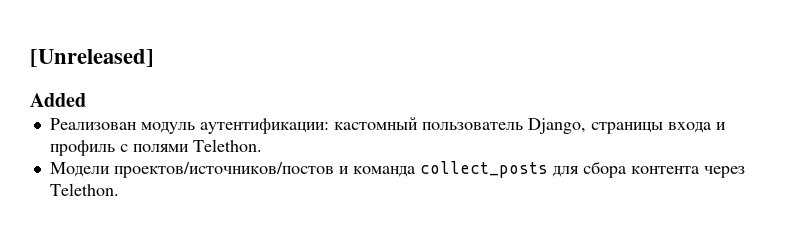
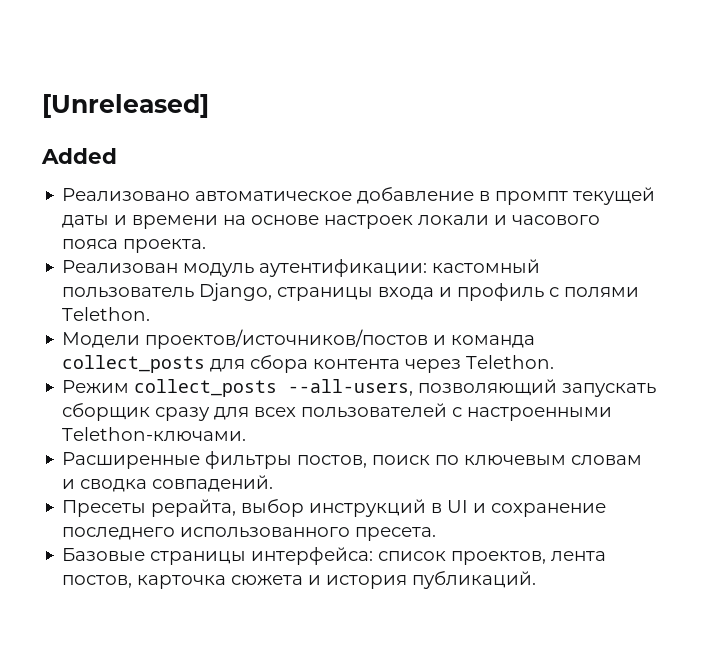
+ Реализовано автоматическое добавление в промпт текущей даты и времени на основе настроек локали и часового пояса проекта.
+ Режим collect_posts --all-users, позволяющий запускать сборщик сразу для всех пользователей с настроенными Telethon-ключами.
+ Расширенные фильтры постов, поиск по ключевым словам и сводка совпадений.
+ Пресеты рерайта, выбор инструкций в UI и сохранение последнего использованного пресета.
+ Базовые страницы интерфейса: список проектов, лента постов, карточка сюжета и история публикаций.

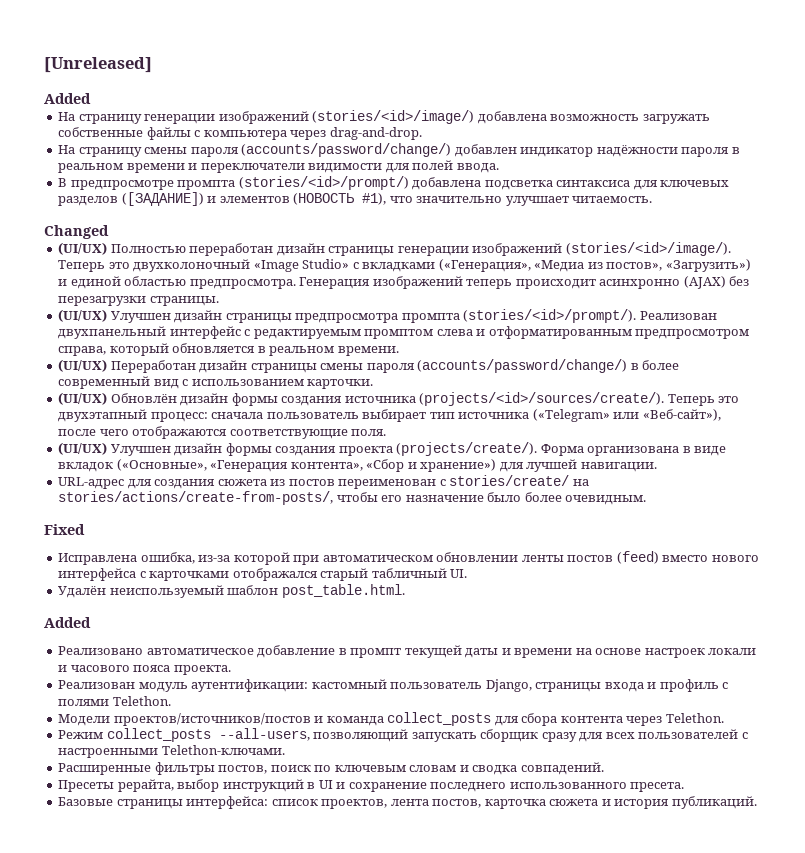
+ На страницу генерации изображений (stories/<id>/image/) добавлена возможность загружать собственные файлы с компьютера через drag-and-drop.
+ На страницу смены пароля (accounts/password/change/) добавлен индикатор надёжности пароля в реальном времени и переключатели видимости для полей ввода.
+ В предпросмотре промпта (stories/<id>/prompt/) добавлена подсветка синтаксиса для ключевых разделов ([ЗАДАНИЕ]) и элементов (НОВОСТЬ #1), что значительно улучшает читаемость.
+ Changed
+ (UI/UX) Полностью переработан дизайн страницы генерации изображений (stories/<id>/image/). Теперь это двухколоночный «Image Studio» с вкладками («Генерация», «Медиа из постов», «Загрузить») и единой областью предпросмотра. Генерация изображений теперь происходит асинхронно (AJAX) без перезагрузки страницы.
+ (UI/UX) Улучшен дизайн страницы предпросмотра промпта (stories/<id>/prompt/). Реализован двухпанельный интерфейс с редактируемым промптом слева и отформатированным предпросмотром справа, который обновляется в реальном времени.
+ (UI/UX) Переработан дизайн страницы смены пароля (accounts/password/change/) в более современный вид с использованием карточки.
+ (UI/UX) Обновлён дизайн формы создания источника (projects/<id>/sources/create/). Теперь это двухэтапный процесс: сначала пользователь выбирает тип источника («Telegram» или «Веб-сайт»), после чего отображаются соответствующие поля.
+ (UI/UX) Улучшен дизайн формы создания проекта (projects/create/). Форма организована в виде вкладок («Основные», «Генерация контента», «Сбор и хранение») для лучшей навигации.
+ URL-адрес для создания сюжета из постов переименован с stories/create/ на stories/actions/create-from-posts/, чтобы его назначение было более очевидным.
+ Fixed
+ Исправлена ошибка, из-за которой при автоматическом обновлении ленты постов (feed) вместо нового интерфейса с карточками отображался старый табличный UI.
+ Удалён неиспользуемый шаблон post_table.html.
+ Added

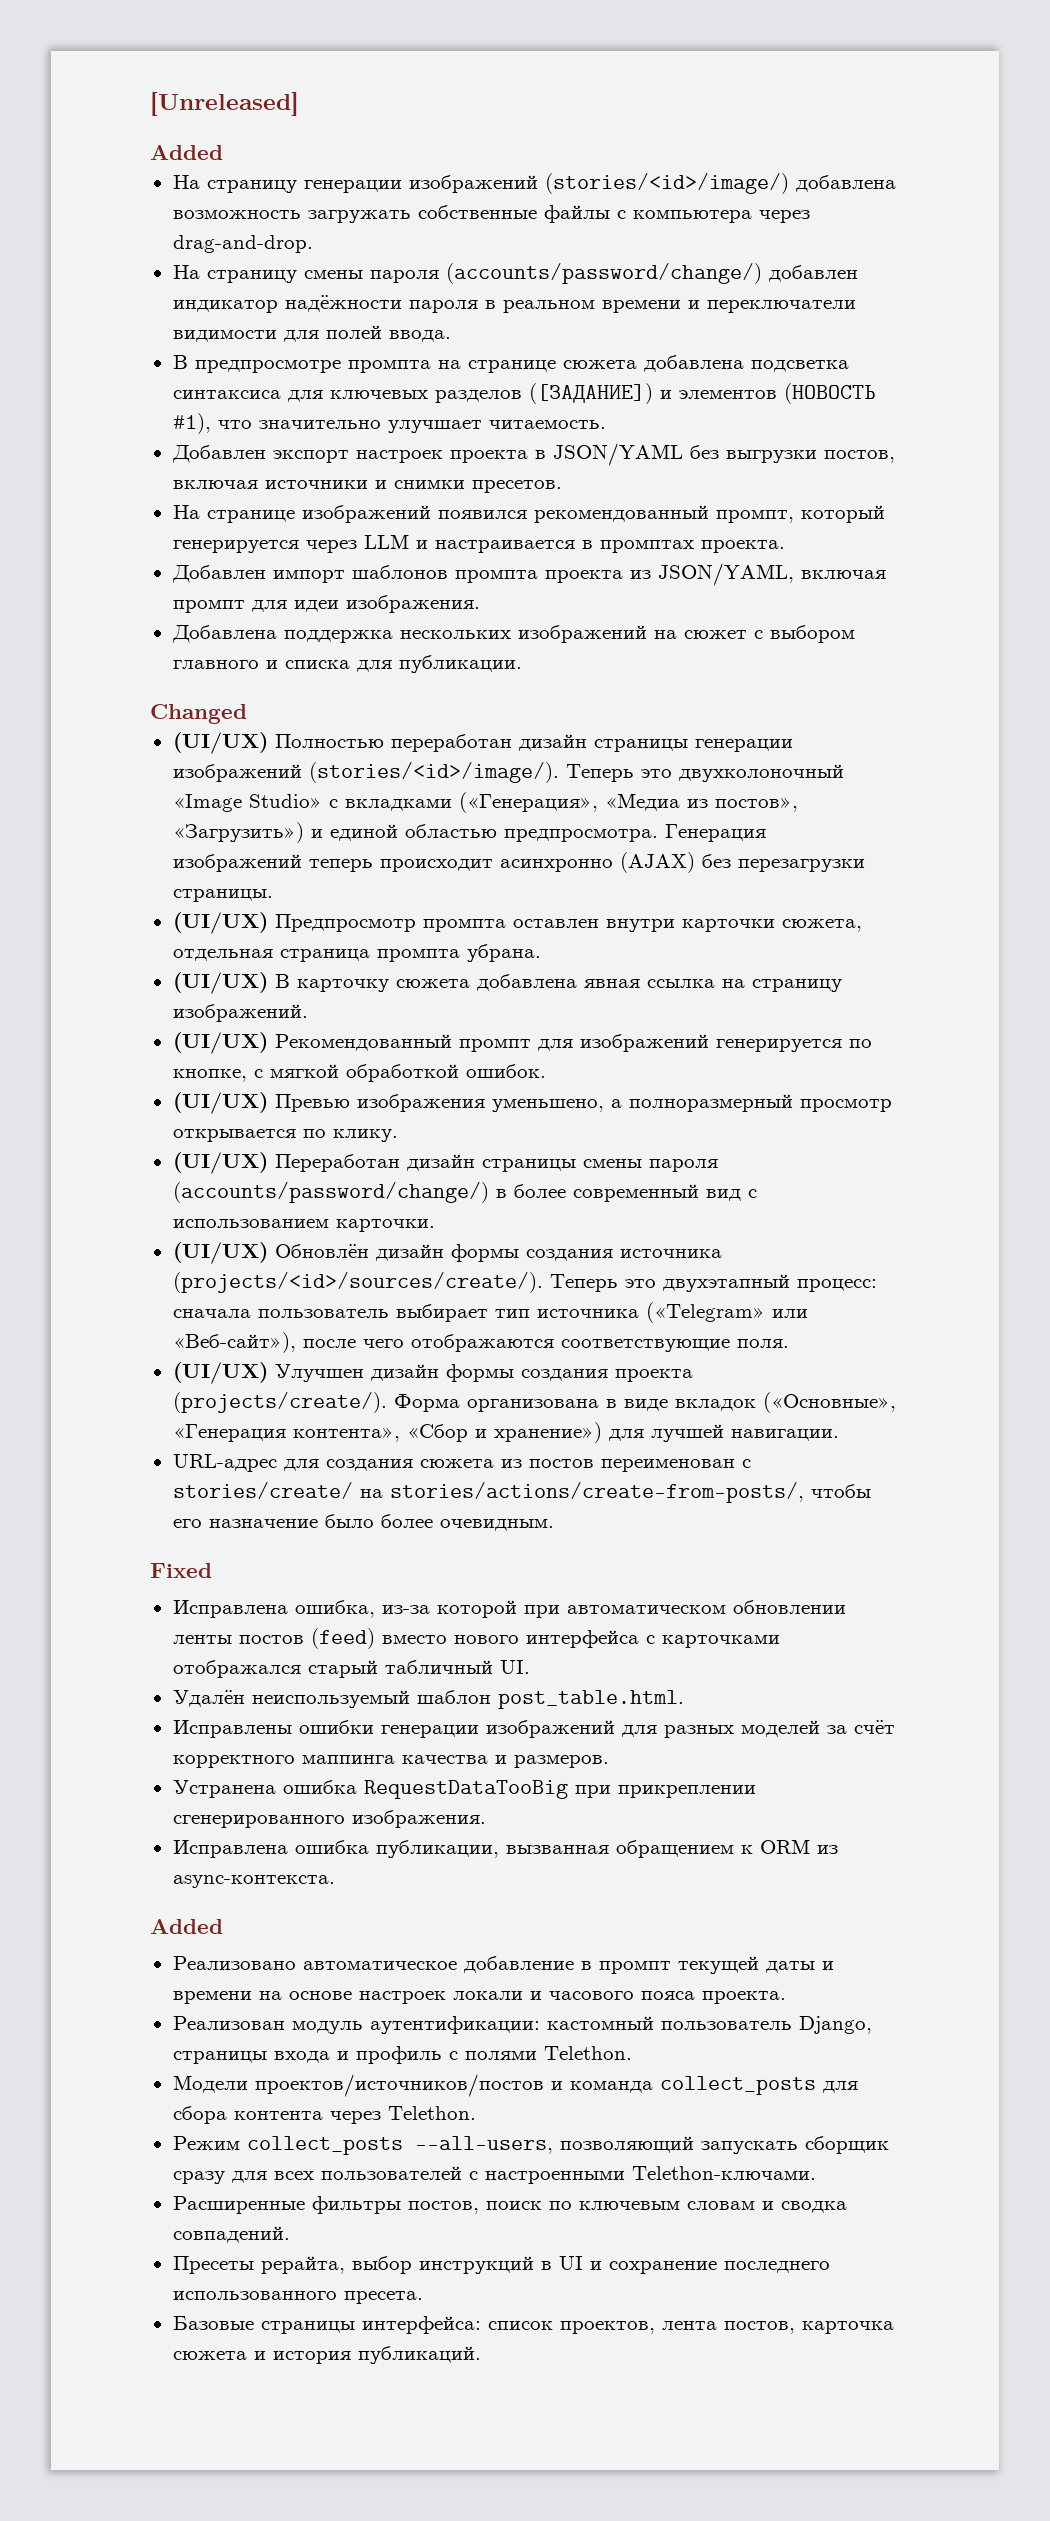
- В предпросмотре промпта (stories/<id>/prompt/) добавлена подсветка синтаксиса для ключевых разделов ([ЗАДАНИЕ]) и элементов (НОВОСТЬ #1), что значительно улучшает читаемость.
+ В предпросмотре промпта на странице сюжета добавлена подсветка синтаксиса для ключевых разделов ([ЗАДАНИЕ]) и элементов (НОВОСТЬ #1), что значительно улучшает читаемость.
+ Добавлен экспорт настроек проекта в JSON/YAML без выгрузки постов, включая источники и снимки пресетов.
+ На странице изображений появился рекомендованный промпт, который генерируется через LLM и настраивается в промптах проекта.
+ Добавлен импорт шаблонов промпта проекта из JSON/YAML, включая промпт для идеи изображения.
+ Добавлена поддержка нескольких изображений на сюжет с выбором главного и списка для публикации.
- (UI/UX) Улучшен дизайн страницы предпросмотра промпта (stories/<id>/prompt/). Реализован двухпанельный интерфейс с редактируемым промптом слева и отформатированным предпросмотром справа, который обновляется в реальном времени.
+ (UI/UX) Предпросмотр промпта оставлен внутри карточки сюжета, отдельная страница промпта убрана.
+ (UI/UX) В карточку сюжета добавлена явная ссылка на страницу изображений.
+ (UI/UX) Рекомендованный промпт для изображений генерируется по кнопке, с мягкой обработкой ошибок.
+ (UI/UX) Превью изображения уменьшено, а полноразмерный просмотр открывается по клику.
+ Исправлены ошибки генерации изображений для разных моделей за счёт корректного маппинга качества и размеров.
+ Устранена ошибка RequestDataTooBig при прикреплении сгенерированного изображения.
+ Исправлена ошибка публикации, вызванная обращением к ORM из async-контекста.

